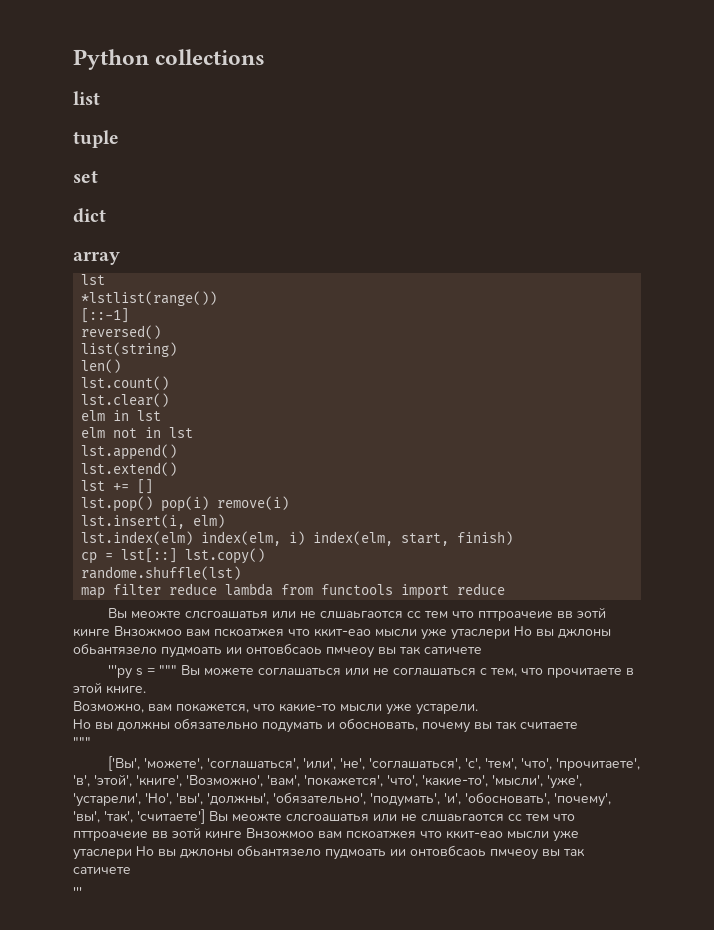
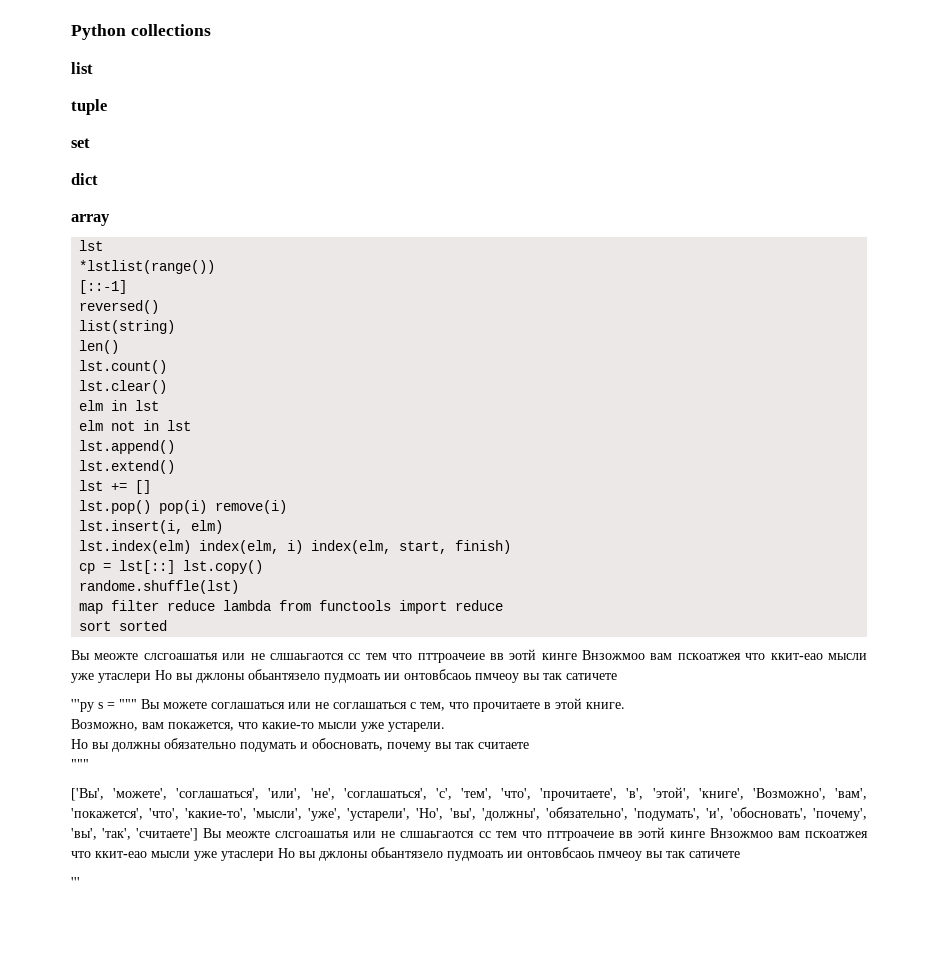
+ sort sorted

